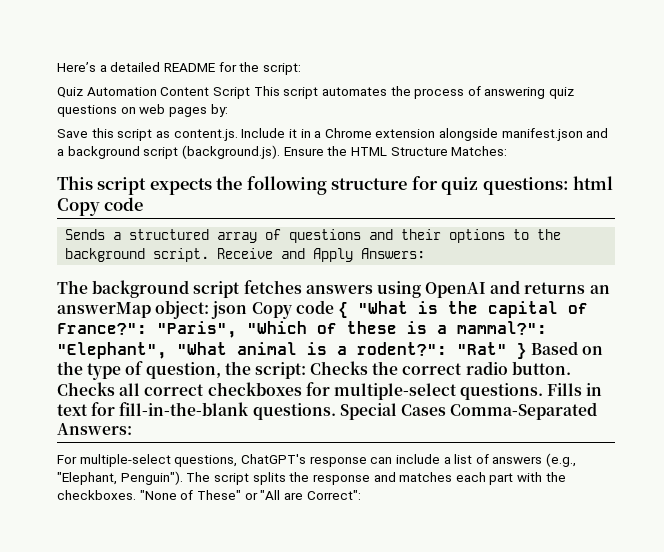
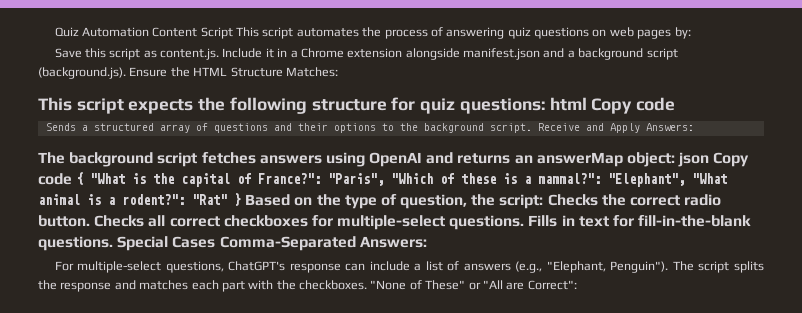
- Here’s a detailed README for the script:

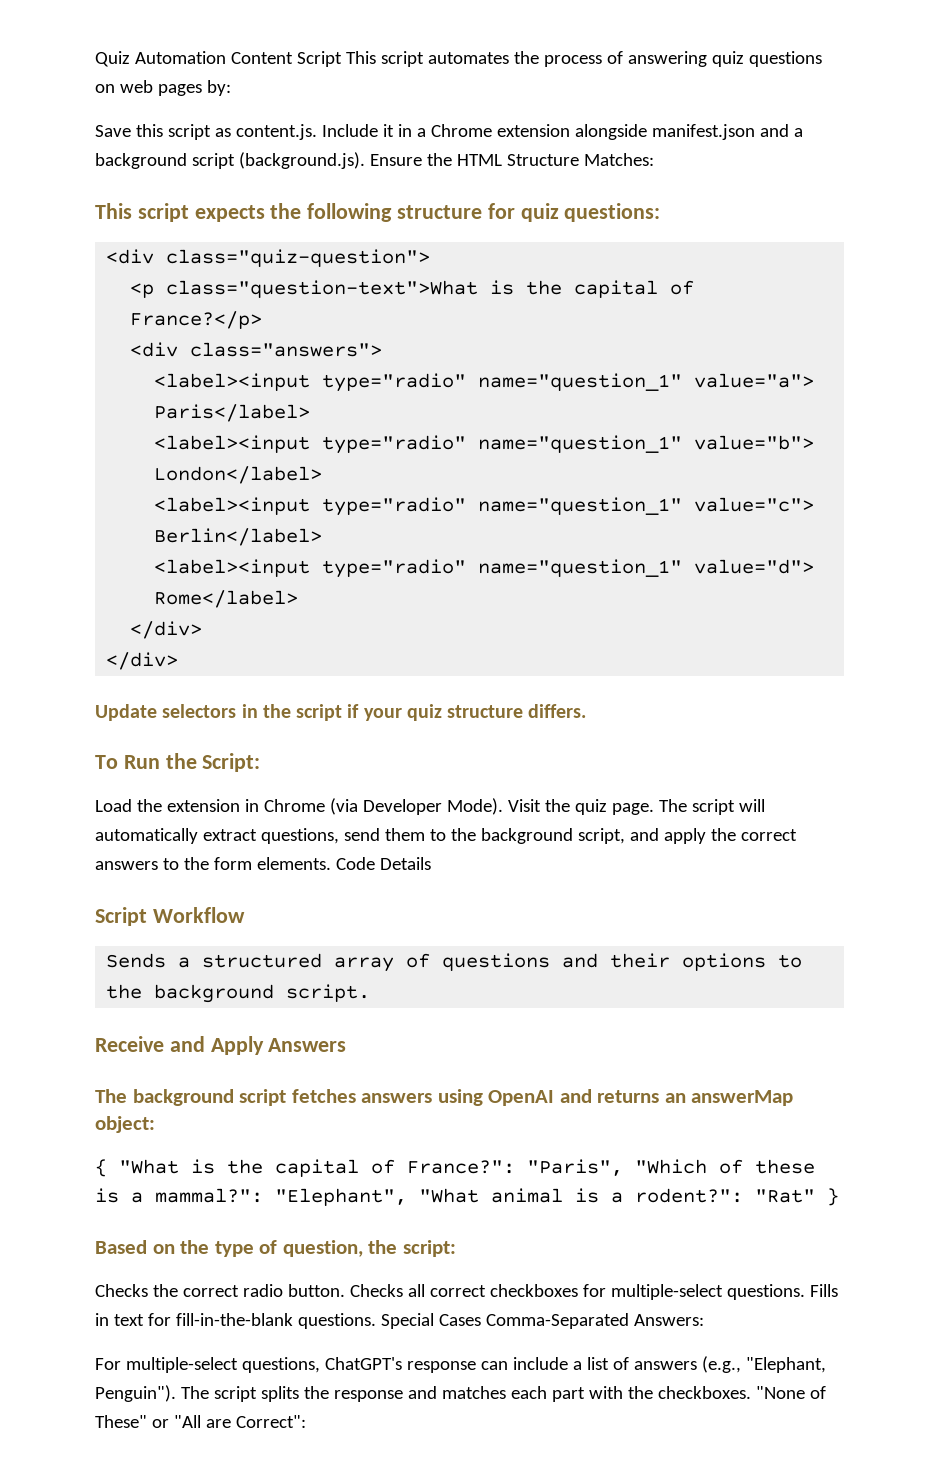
- This script expects the following structure for quiz questions: html Copy code
+ This script expects the following structure for quiz questions:
+ <div class="quiz-question">
+ <p class="question-text">What is the capital of France?</p>
+ <div class="answers">
+ <label><input type="radio" name="question_1" value="a"> Paris</label>
+ <label><input type="radio" name="question_1" value="b"> London</label>
+ <label><input type="radio" name="question_1" value="c"> Berlin</label>
+ <label><input type="radio" name="question_1" value="d"> Rome</label>
+ </div>
+ </div>
+ Update selectors in the script if your quiz structure differs.
+ To Run the Script:
+ Load the extension in Chrome (via Developer Mode). Visit the quiz page. The script will automatically extract questions, send them to the background script, and apply the correct answers to the form elements. Code Details
+ Script Workflow
- Sends a structured array of questions and their options to the background script. Receive and Apply Answers:
+ Sends a structured array of questions and their options to the background script.
+ Receive and Apply Answers
- The background script fetches answers using OpenAI and returns an answerMap object: json Copy code { "What is the capital of France?": "Paris", "Which of these is a mammal?": "Elephant", "What animal is a rodent?": "Rat" } Based on the type of question, the script: Checks the correct radio button.
+ The background script fetches answers using OpenAI and returns an answerMap object:
+ { "What is the capital of France?": "Paris", "Which of these is a mammal?": "Elephant", "What animal is a rodent?": "Rat" }
+ Based on the type of question, the script:
+ Checks the correct radio button.

